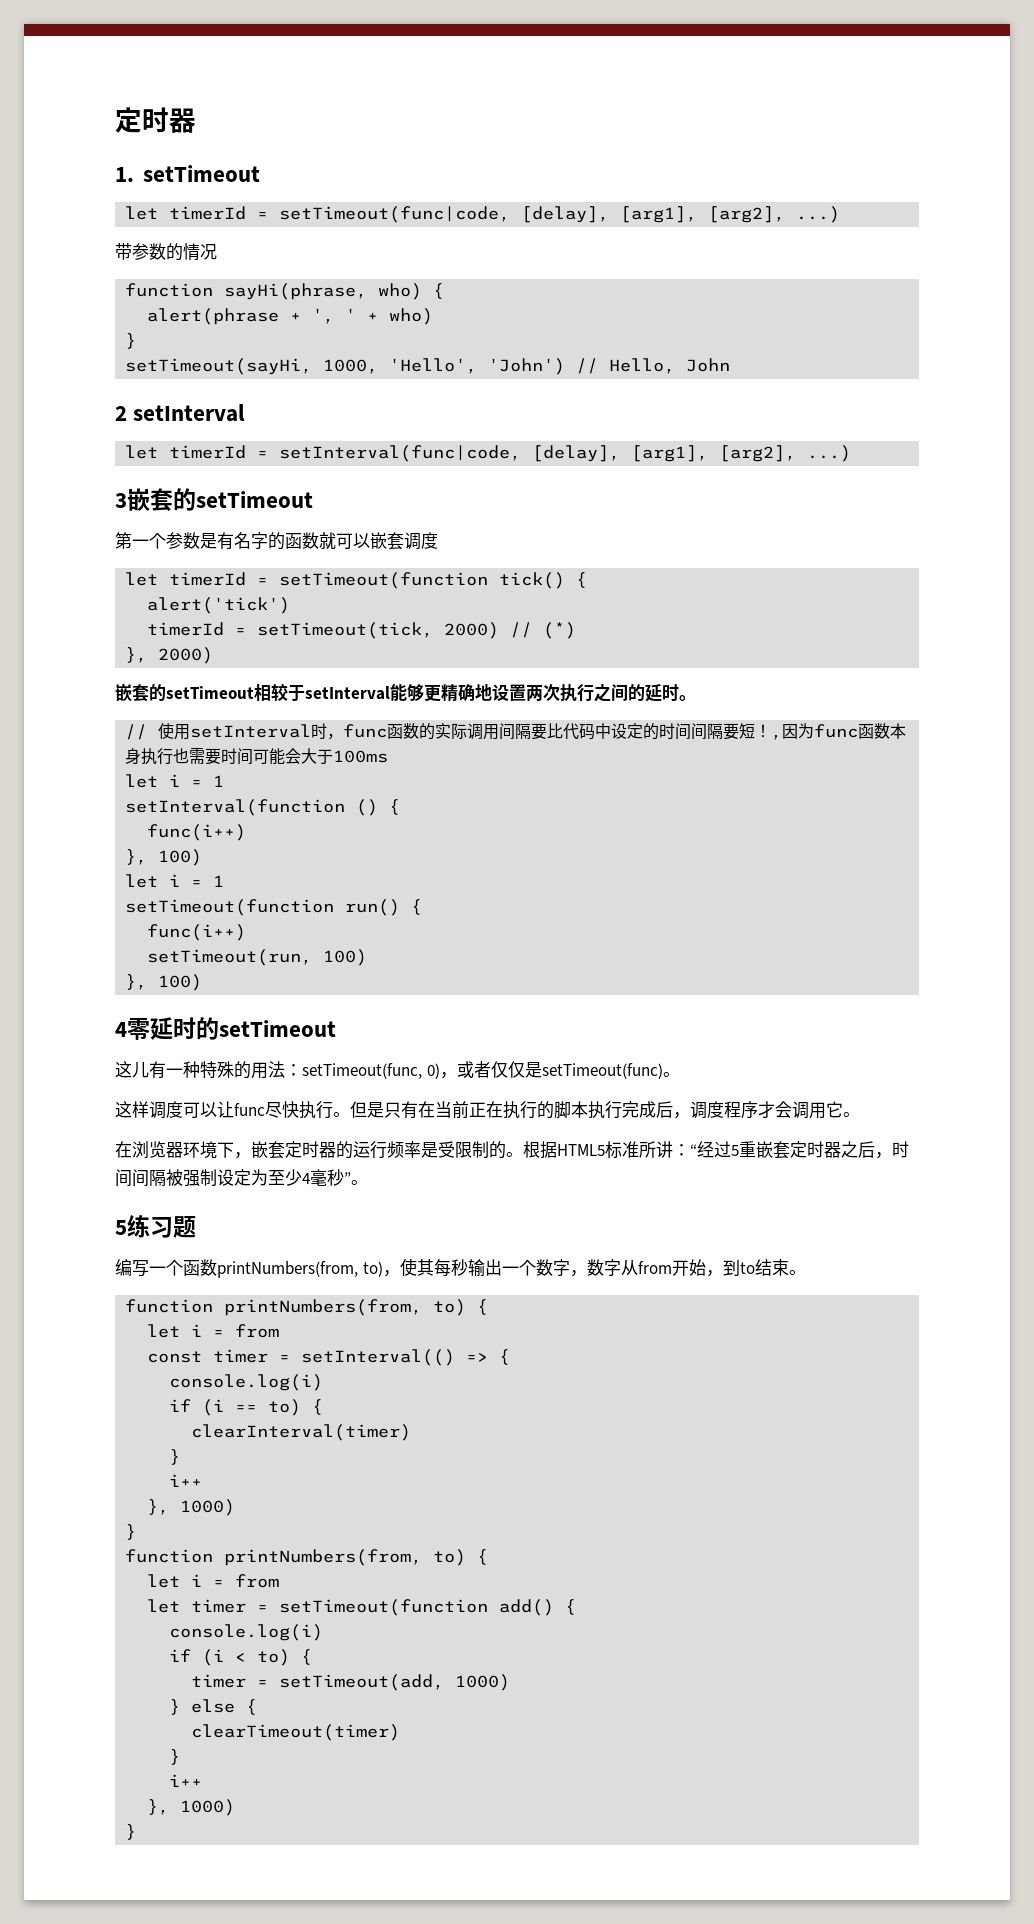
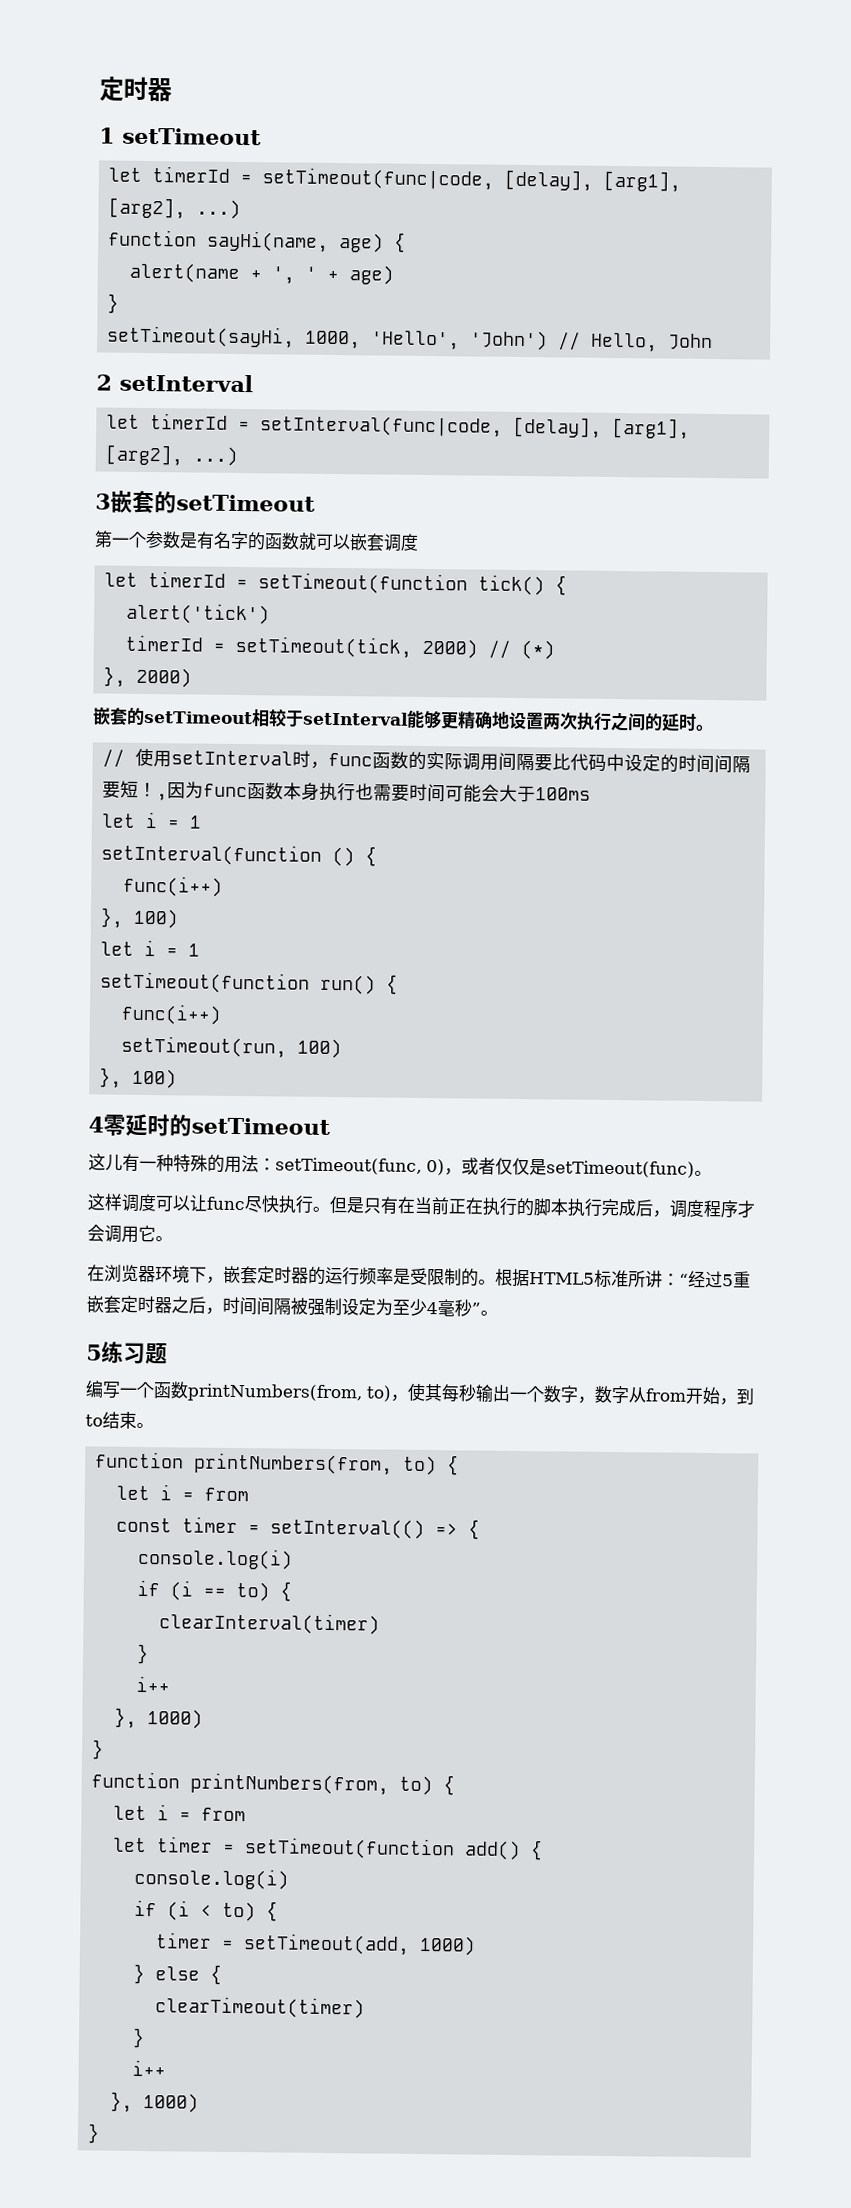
- 1. setTimeout
+ 1 setTimeout
- 带参数的情况
- function sayHi(phrase, who) {
- alert(phrase + ', ' + who)
+ function sayHi(name, age) {
+ alert(name + ', ' + age)

